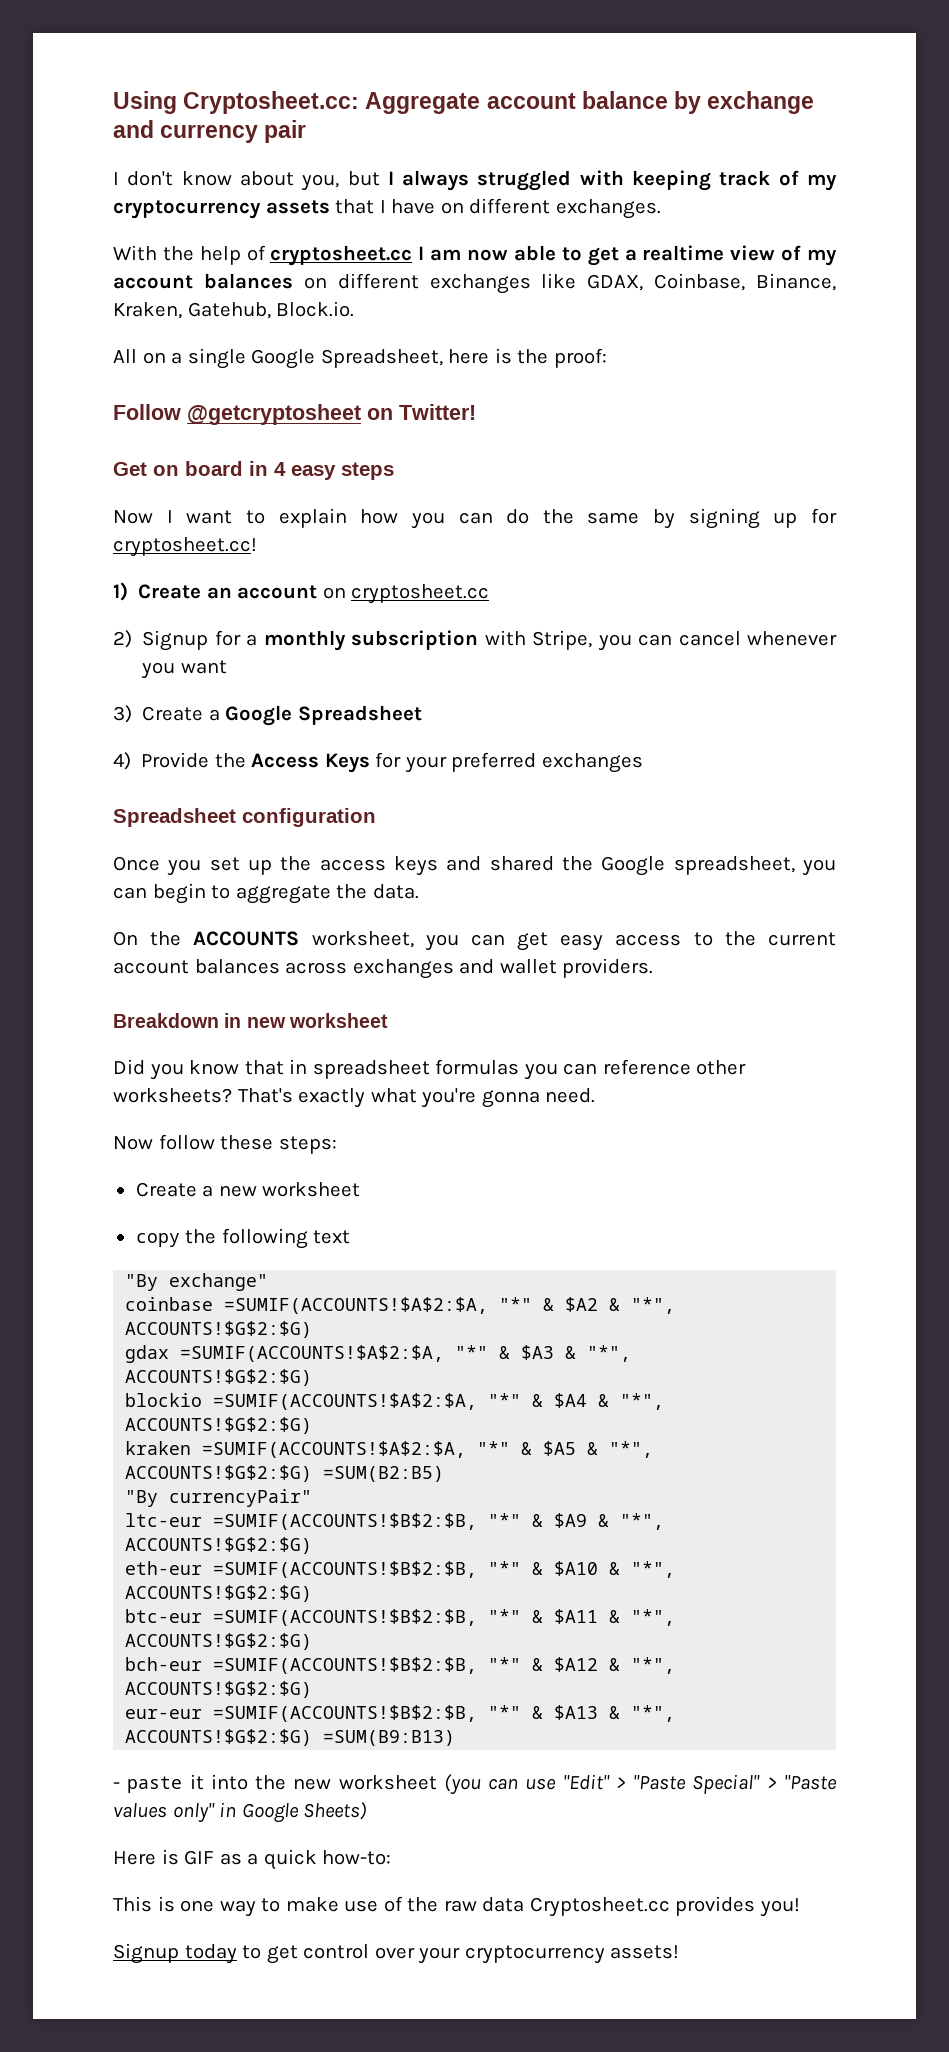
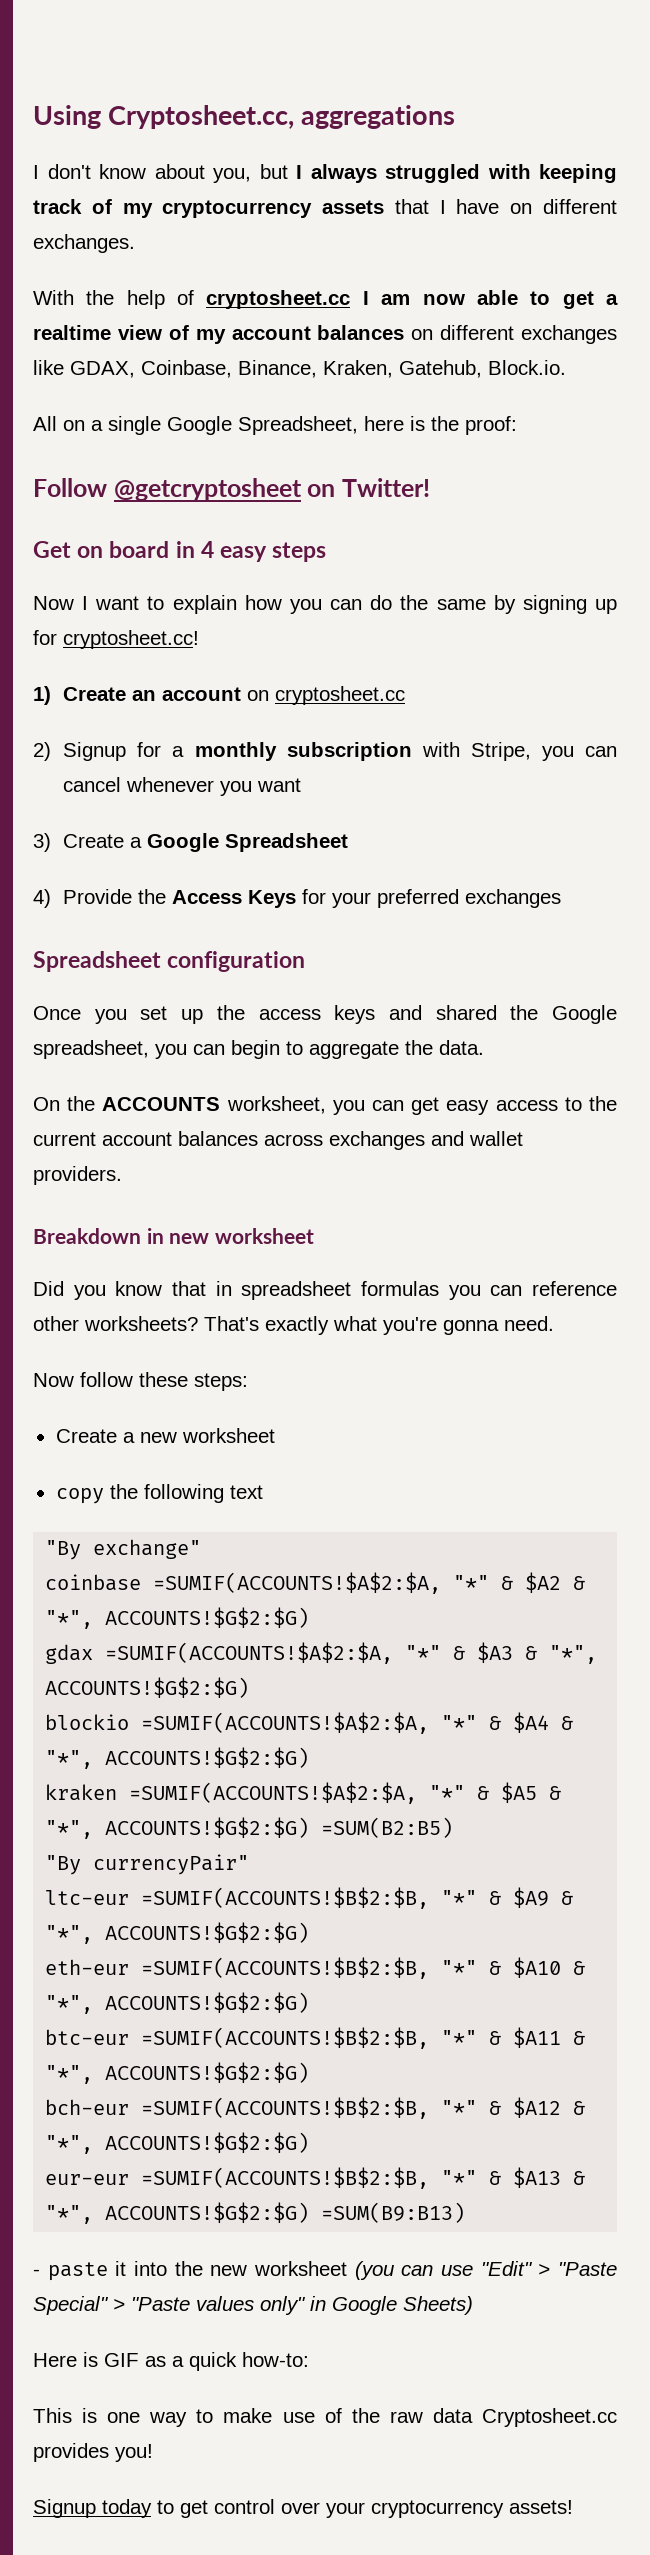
- Using Cryptosheet.cc: Aggregate account balance by exchange and currency pair
+ Using Cryptosheet.cc, aggregations

